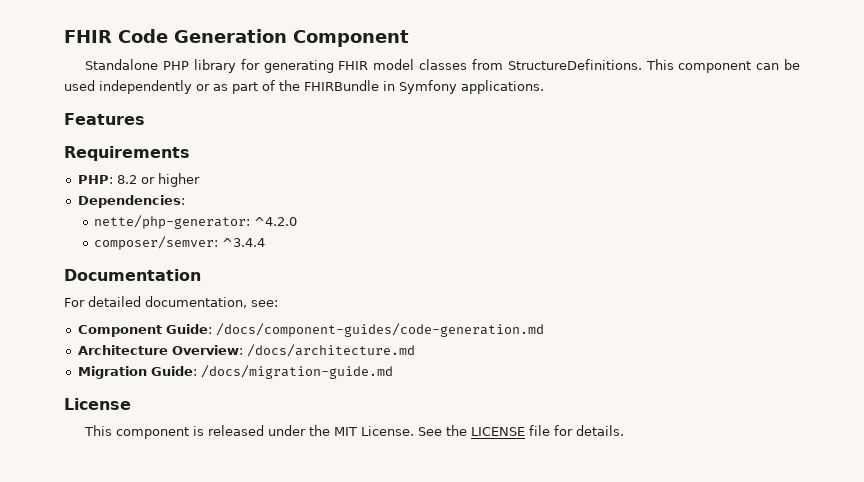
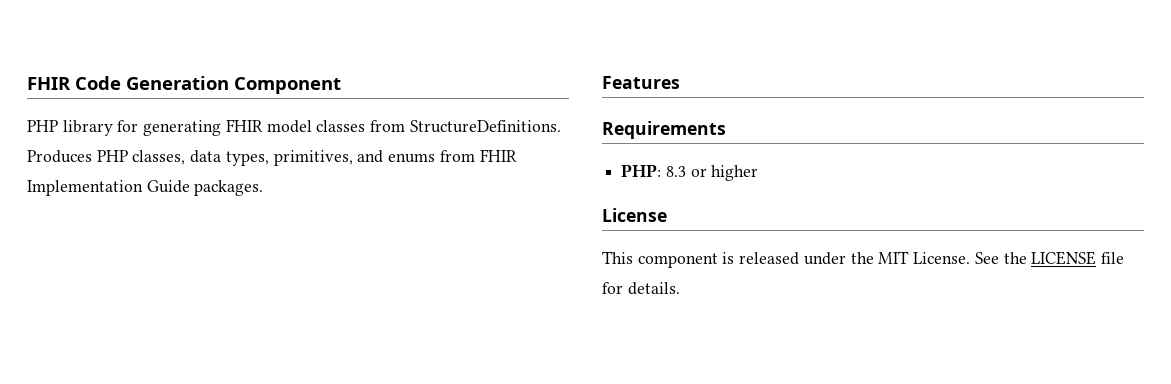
- Standalone PHP library for generating FHIR model classes from StructureDefinitions.
+ PHP library for generating FHIR model classes from StructureDefinitions.
- This component can be used independently or as part of the FHIRBundle in Symfony applications.
+ Produces PHP classes, data types, primitives, and enums from FHIR Implementation Guide packages.
- PHP: 8.2 or higher
+ PHP: 8.3 or higher
- Dependencies:
- nette/php-generator: ^4.2.0
- composer/semver: ^3.4.4
- Documentation
- For detailed documentation, see:
- Component Guide: /docs/component-guides/code-generation.md
- Architecture Overview: /docs/architecture.md
- Migration Guide: /docs/migration-guide.md

